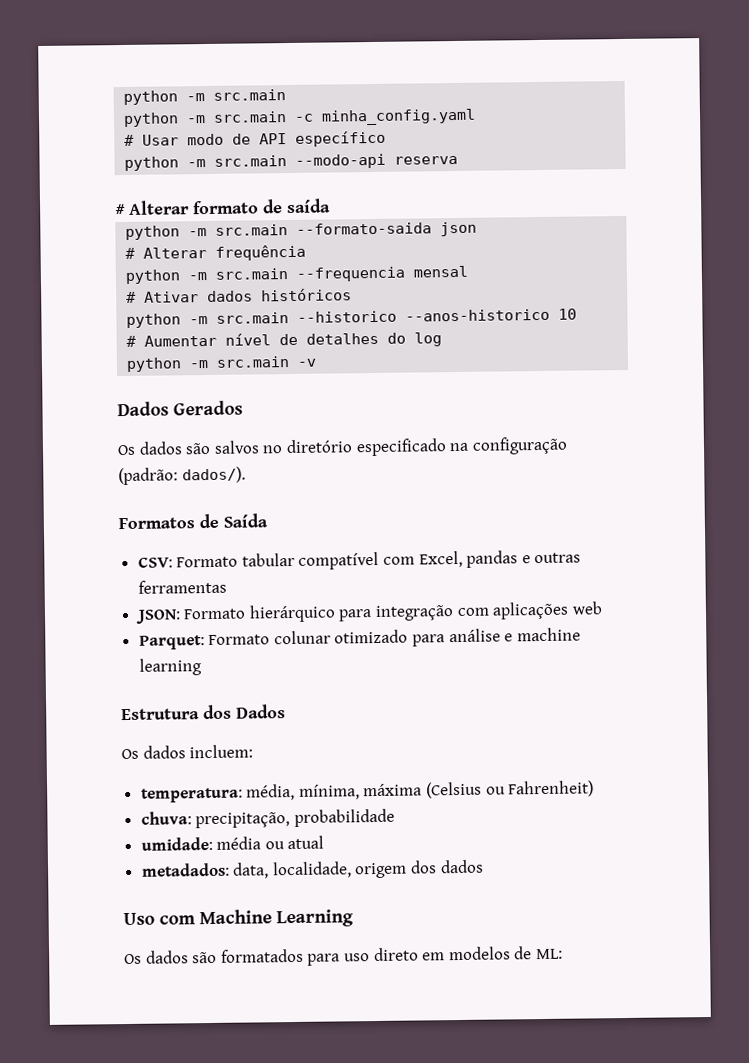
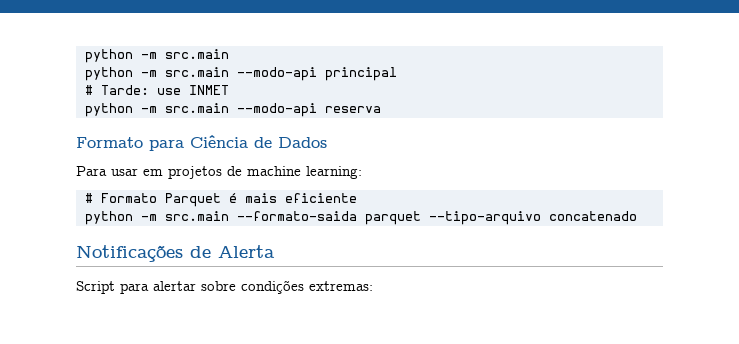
- python -m src.main -c minha_config.yaml
- # Usar modo de API específico
+ python -m src.main --modo-api principal
+ # Tarde: use INMET
- # Alterar formato de saída
- python -m src.main --formato-saida json
- # Alterar frequência
- python -m src.main --frequencia mensal
- # Ativar dados históricos
- python -m src.main --historico --anos-historico 10
- # Aumentar nível de detalhes do log
- python -m src.main -v
- Dados Gerados
- Os dados são salvos no diretório especificado na configuração (padrão: dados/).
- Formatos de Saída
- CSV: Formato tabular compatível com Excel, pandas e outras ferramentas
- JSON: Formato hierárquico para integração com aplicações web
- Parquet: Formato colunar otimizado para análise e machine learning
- Estrutura dos Dados
- Os dados incluem:
- temperatura: média, mínima, máxima (Celsius ou Fahrenheit)
- chuva: precipitação, probabilidade
- umidade: média ou atual
- metadados: data, localidade, origem dos dados
- Uso com Machine Learning
- Os dados são formatados para uso direto em modelos de ML:
+ Formato para Ciência de Dados
+ Para usar em projetos de machine learning:
+ # Formato Parquet é mais eficiente
+ python -m src.main --formato-saida parquet --tipo-arquivo concatenado
+ Notificações de Alerta
+ Script para alertar sobre condições extremas:

